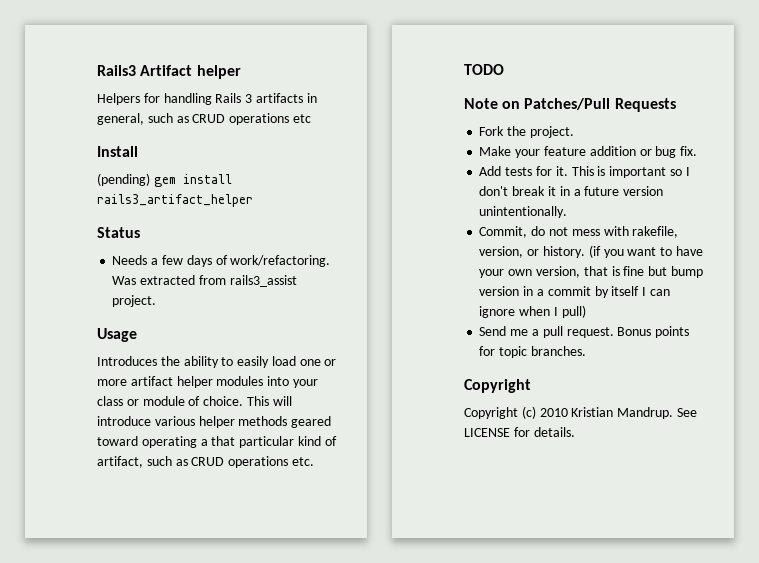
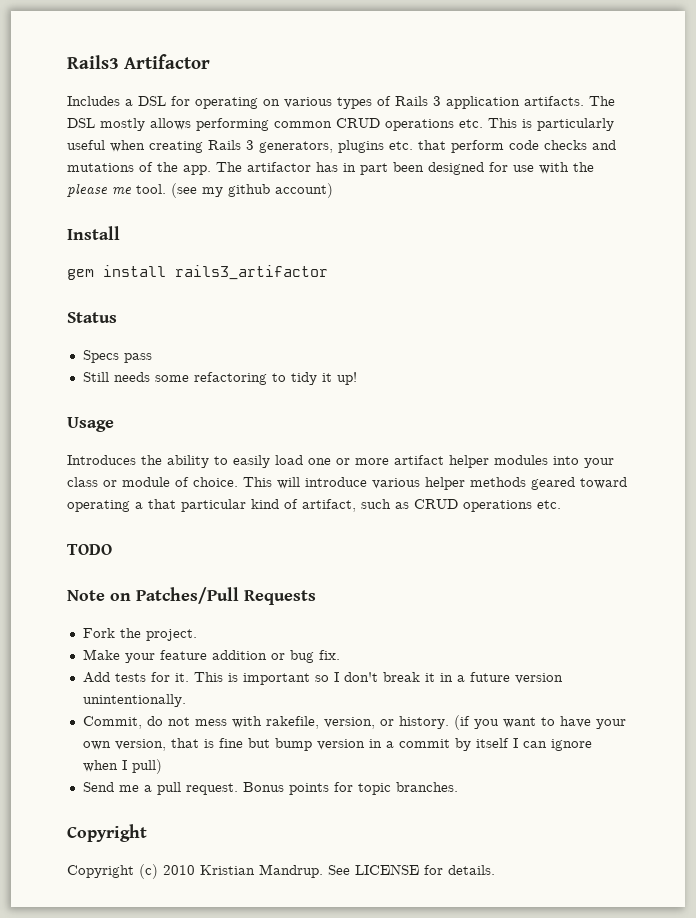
- Rails3 Artifact helper
- Helpers for handling Rails 3 artifacts in general, such as CRUD operations etc
+ Rails3 Artifactor
+ Includes a DSL for operating on various types of Rails 3 application artifacts. The DSL mostly allows performing common CRUD operations etc. This is particularly useful when creating Rails 3 generators, plugins etc. that perform code checks and mutations of the app. The artifactor has in part been designed for use with the please me tool. (see my github account)
- (pending) gem install rails3_artifact_helper
+ gem install rails3_artifactor
- Needs a few days of work/refactoring. Was extracted from rails3_assist project.
+ Specs pass
+ Still needs some refactoring to tidy it up!

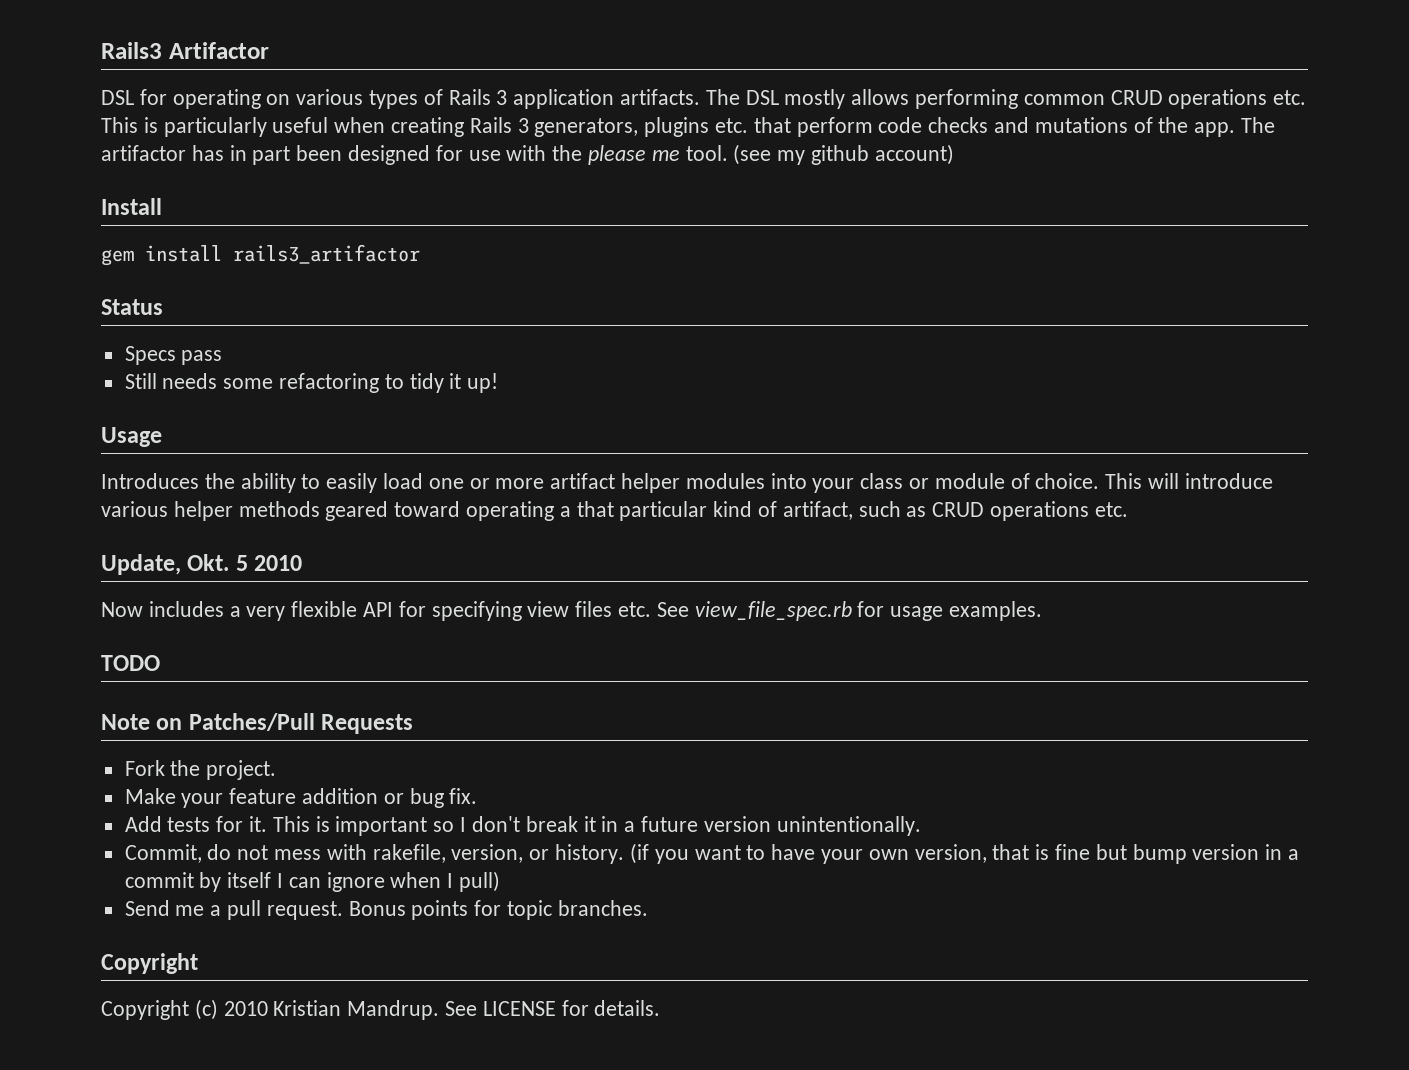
- Includes a DSL for operating on various types of Rails 3 application artifacts.
+ DSL for operating on various types of Rails 3 application artifacts.
+ Update, Okt. 5 2010
+ Now includes a very flexible API for specifying view files etc. See view_file_spec.rb for usage examples.

